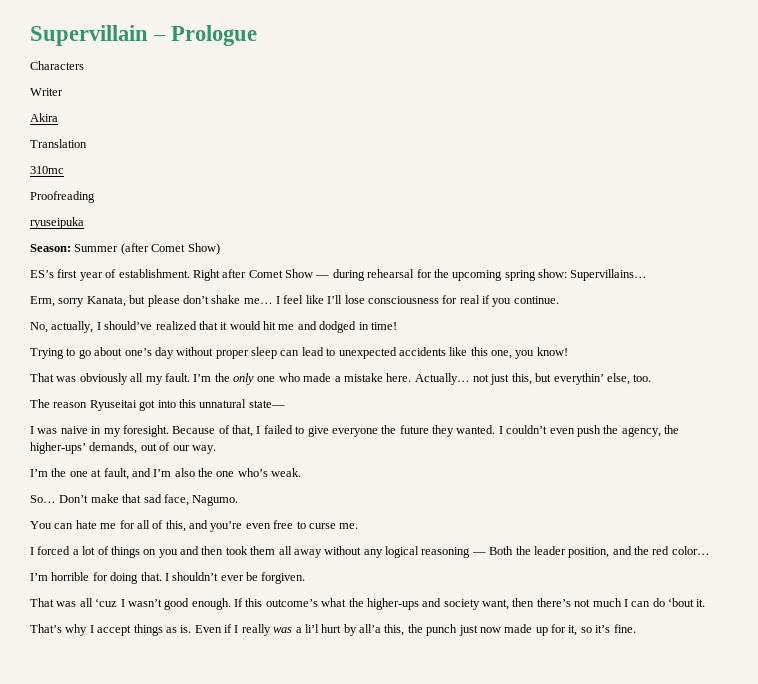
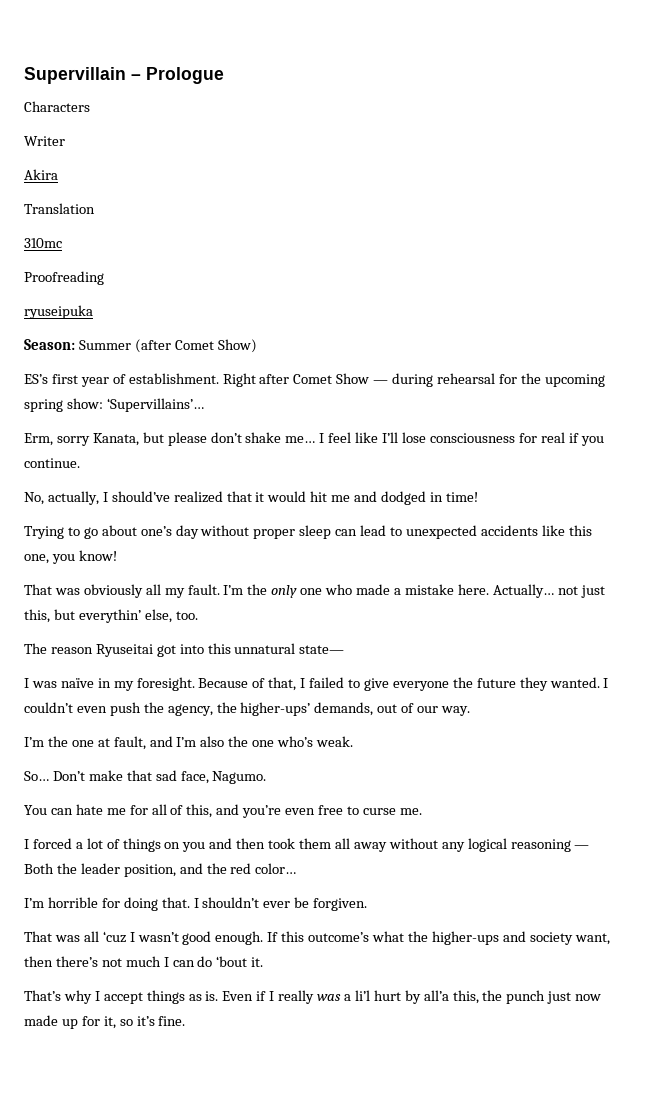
- Right after Comet Show — during rehearsal for the upcoming spring show: Supervillains…
+ Right after Comet Show — during rehearsal for the upcoming spring show: ‘Supervillains’…
- I was naive in my foresight.
+ I was naïve in my foresight.

